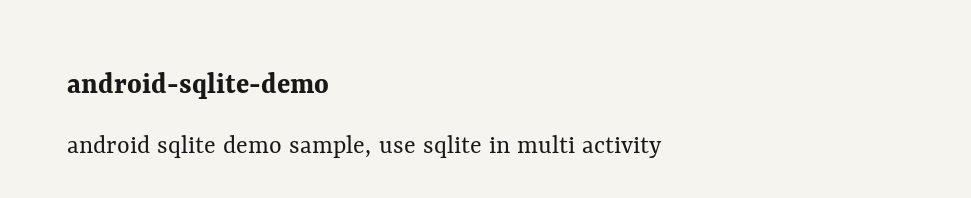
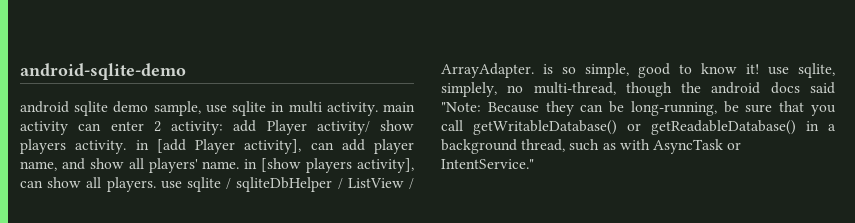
- android sqlite demo sample, use sqlite in multi activity
+ android sqlite demo sample, use sqlite in multi activity. main activity can enter 2 activity: add Player activity/ show players activity. in [add Player activity], can add player name, and show all players' name. in [show players activity], can show all players. use sqlite / sqliteDbHelper / ListView / ArrayAdapter. is so simple, good to know it! use sqlite, simplely, no multi-thread, though the android docs said "Note: Because they can be long-running, be sure that you call getWritableDatabase() or getReadableDatabase() in a background thread, such as with AsyncTask or IntentService."

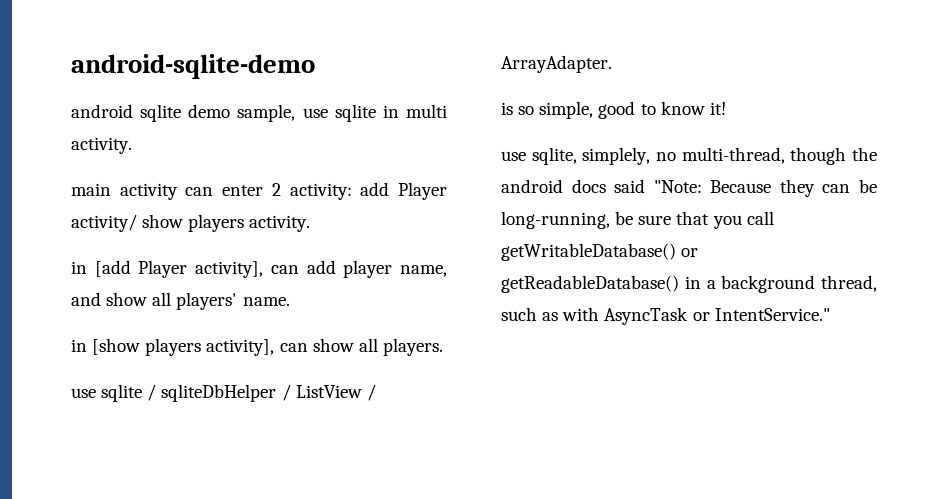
- android sqlite demo sample, use sqlite in multi activity. main activity can enter 2 activity:
+ android sqlite demo sample, use sqlite in multi activity.
+ main activity can enter 2 activity:
- add Player activity/ show players activity. in [add Player activity], can add player name, and show all players' name. in [show players activity], can show all players. use sqlite / sqliteDbHelper / ListView / ArrayAdapter. is so simple, good to know it! use sqlite, simplely, no multi-thread, though the android docs said "Note:
+ add Player activity/ show players activity.
+ in [add Player activity], can add player name, and show all players' name.
+ in [show players activity], can show all players.
+ use sqlite / sqliteDbHelper / ListView / ArrayAdapter.
+ is so simple, good to know it!
+ use sqlite, simplely, no multi-thread, though the android docs said "Note:

